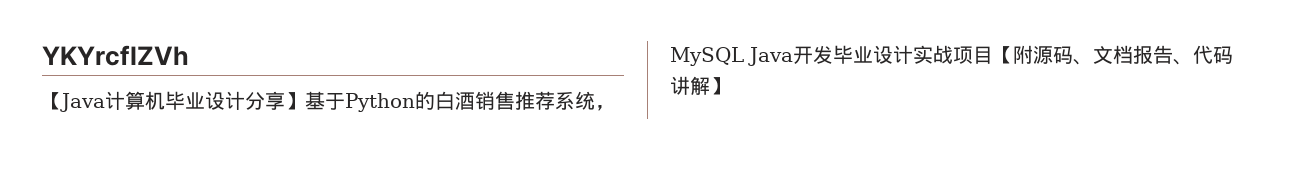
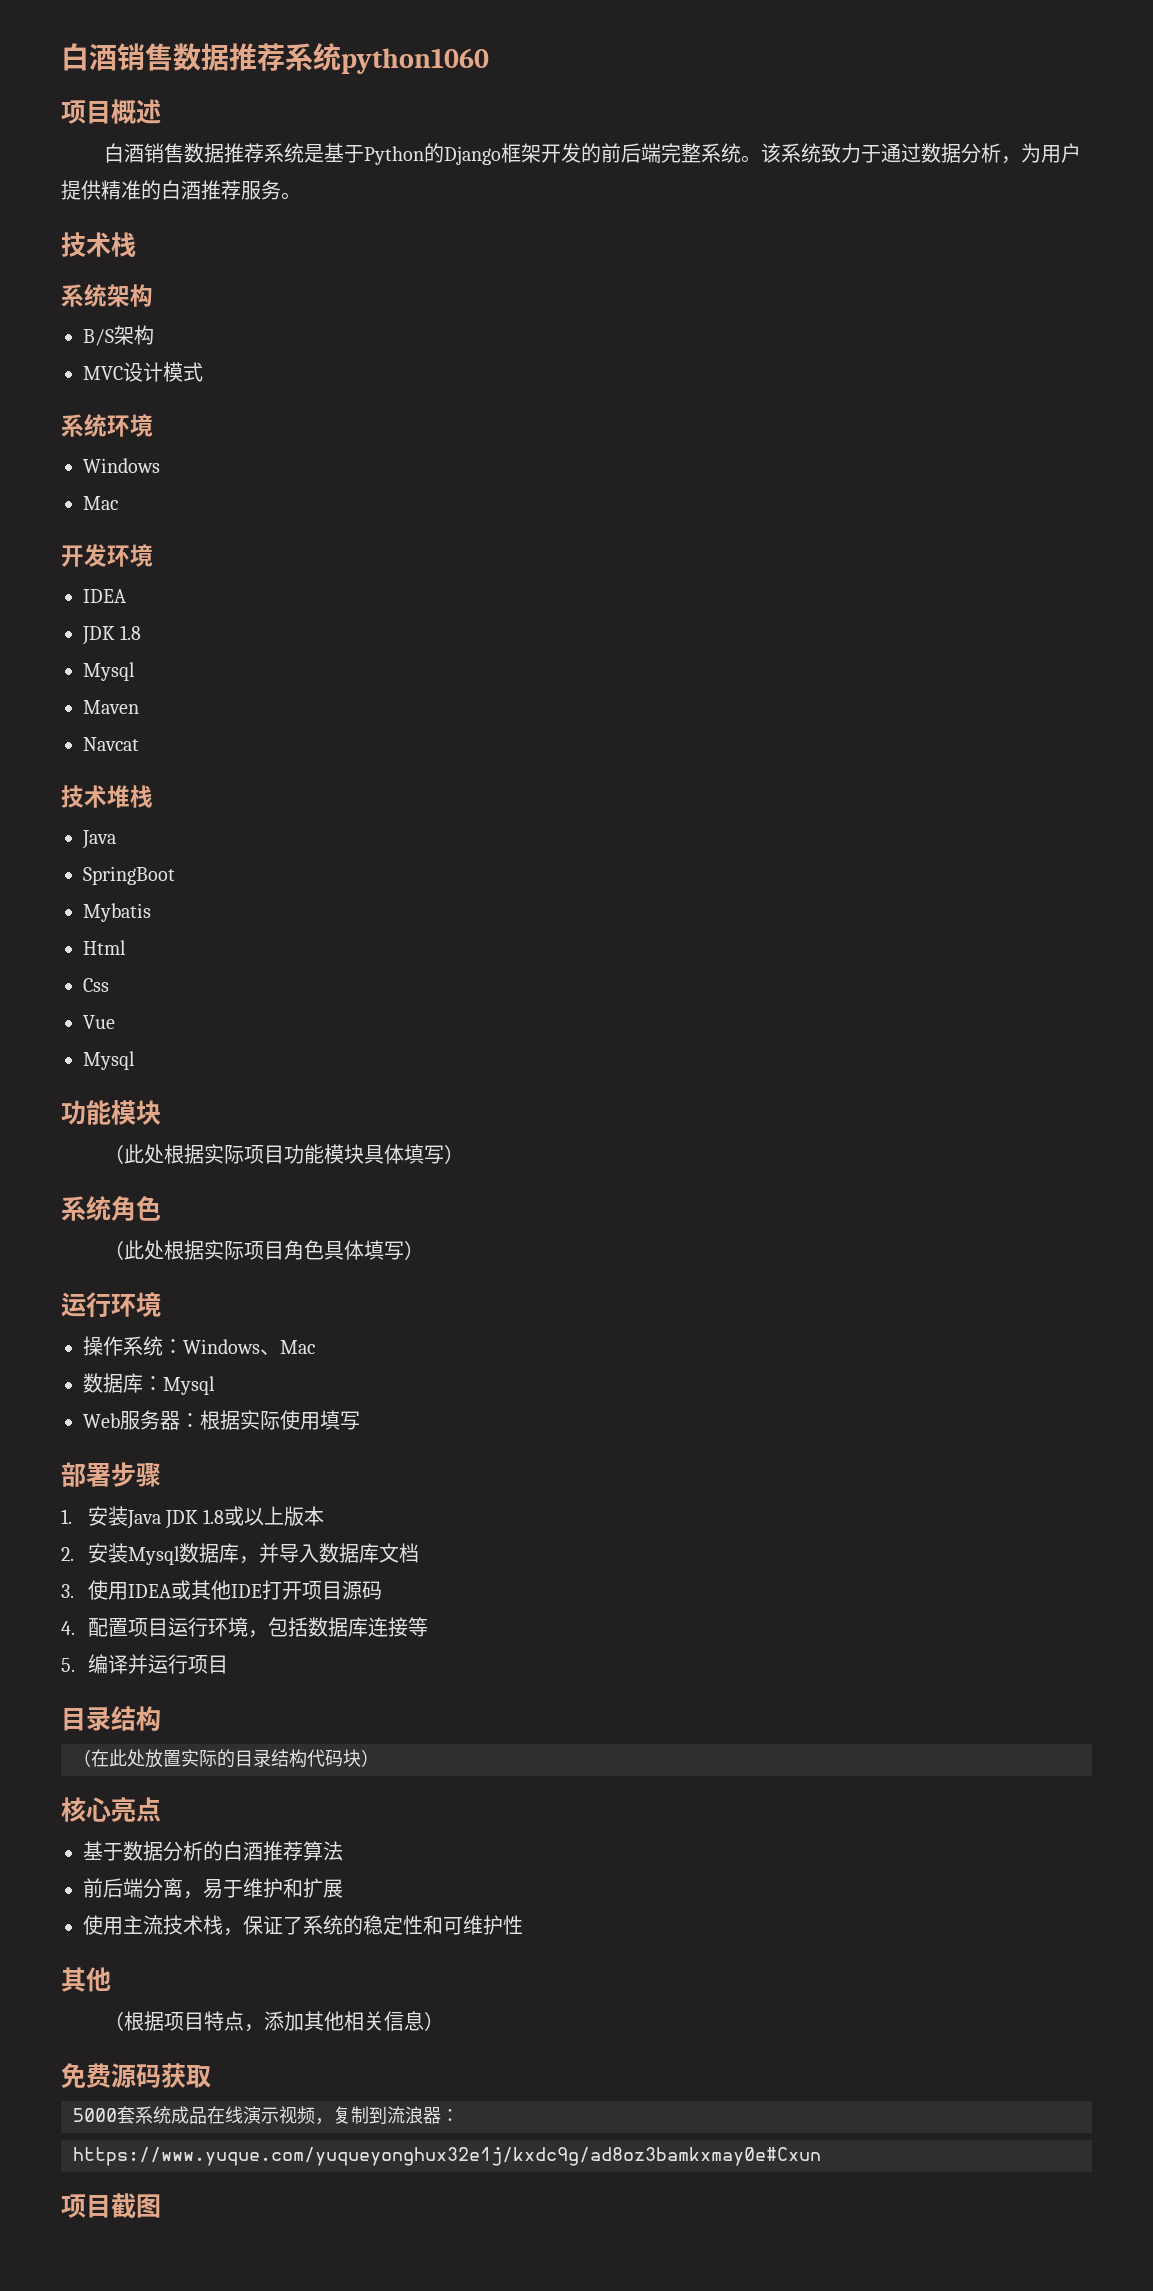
- YKYrcfIZVh
- 【Java计算机毕业设计分享】基于Python的白酒销售推荐系统，MySQL Java开发毕业设计实战项目【附源码、文档报告、代码讲解】
+ 白酒销售数据推荐系统python1060
+ 项目概述
+ 白酒销售数据推荐系统是基于Python的Django框架开发的前后端完整系统。该系统致力于通过数据分析，为用户提供精准的白酒推荐服务。
+ 技术栈
+ 系统架构
+ B/S架构
+ MVC设计模式
+ 系统环境
+ Windows
+ Mac
+ 开发环境
+ IDEA
+ JDK 1.8
+ Mysql
+ Maven
+ Navcat
+ 技术堆栈
+ Java
+ SpringBoot
+ Mybatis
+ Html
+ Css
+ Vue
+ Mysql
+ 功能模块
+ （此处根据实际项目功能模块具体填写）
+ 系统角色
+ （此处根据实际项目角色具体填写）
+ 运行环境
+ 操作系统：Windows、Mac
+ 数据库：Mysql
+ Web服务器：根据实际使用填写
+ 部署步骤
+ 1.安装Java JDK 1.8或以上版本
+ 2.安装Mysql数据库，并导入数据库文档
+ 3.使用IDEA或其他IDE打开项目源码
+ 4.配置项目运行环境，包括数据库连接等
+ 5.编译并运行项目
+ 目录结构
+ （在此处放置实际的目录结构代码块）
+ 核心亮点
+ 基于数据分析的白酒推荐算法
+ 前后端分离，易于维护和扩展
+ 使用主流技术栈，保证了系统的稳定性和可维护性
+ 其他
+ （根据项目特点，添加其他相关信息）
+ 免费源码获取
+ 5000套系统成品在线演示视频，复制到流浪器：
+ https://www.yuque.com/yuqueyonghux32e1j/kxdc9g/ad8oz3bamkxmay0e#Cxun
+ 项目截图

